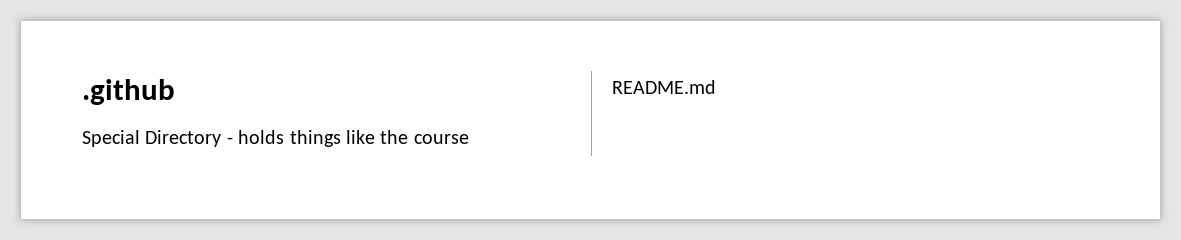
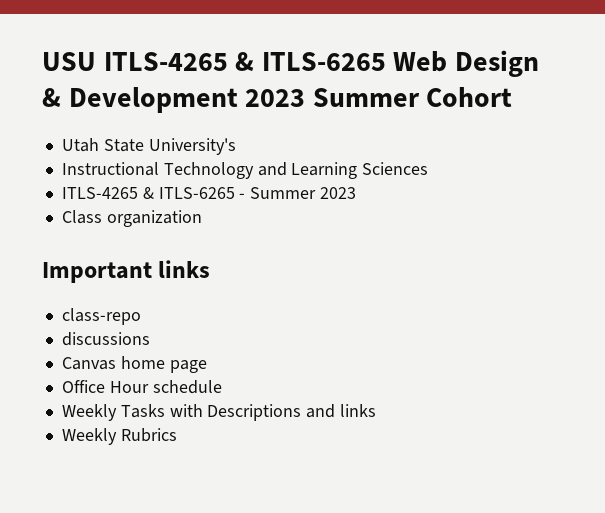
- .github
- Special Directory - holds things like the course README.md
+ USU ITLS-4265 & ITLS-6265 Web Design & Development 2023 Summer Cohort
+ Utah State University's
+ Instructional Technology and Learning Sciences
+ ITLS-4265 & ITLS-6265 - Summer 2023
+ Class organization
+ Important links
+ class-repo
+ discussions
+ Canvas home page
+ Office Hour schedule
+ Weekly Tasks with Descriptions and links
+ Weekly Rubrics

